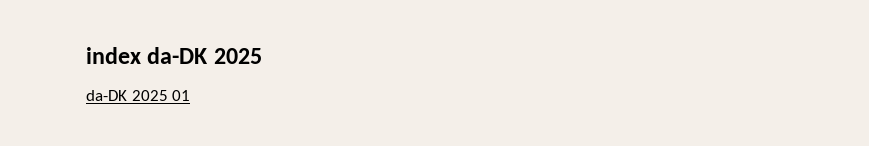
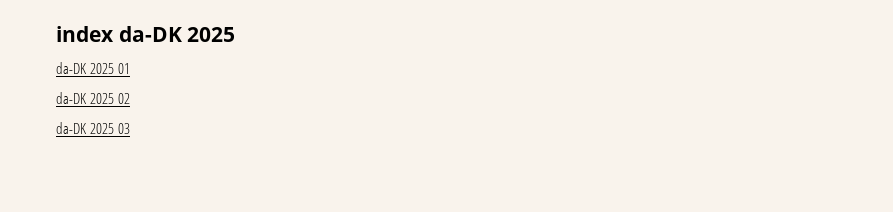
+ da-DK 2025 02
+ da-DK 2025 03

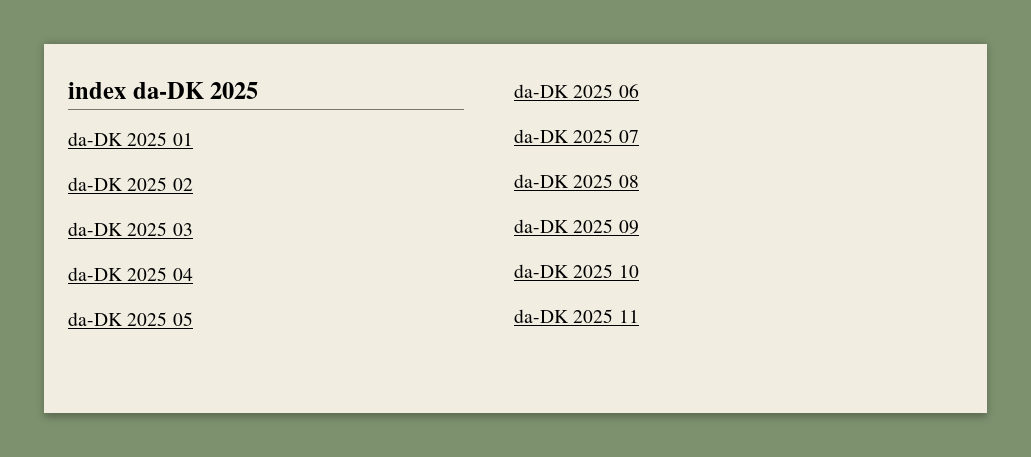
+ da-DK 2025 04
+ da-DK 2025 05
+ da-DK 2025 06
+ da-DK 2025 07
+ da-DK 2025 08
+ da-DK 2025 09
+ da-DK 2025 10
+ da-DK 2025 11

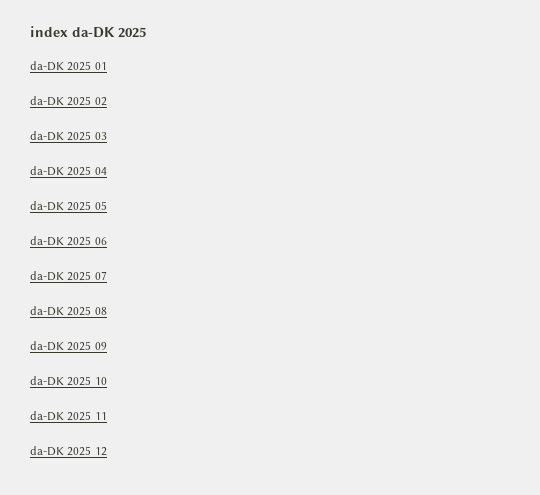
+ da-DK 2025 12

